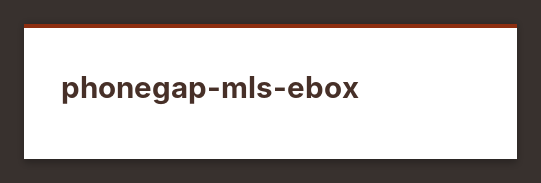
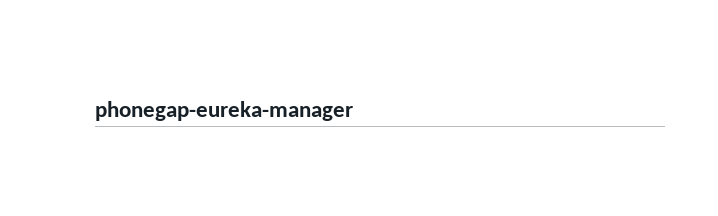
- phonegap-mls-ebox
+ phonegap-eureka-manager

